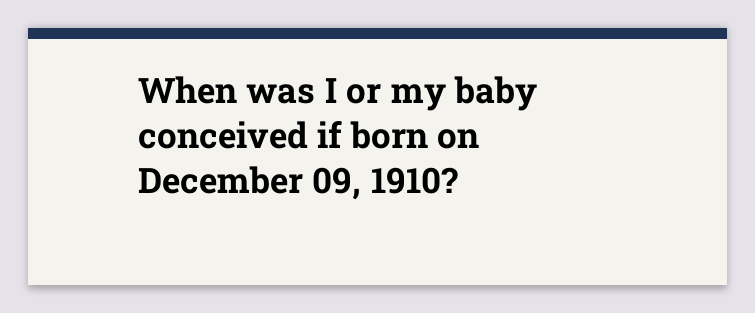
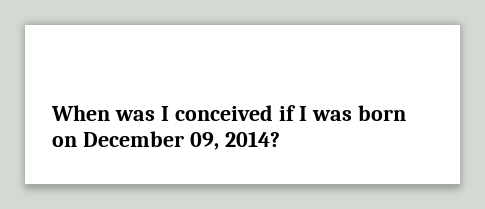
- When was I or my baby conceived if born on December 09, 1910?
+ When was I conceived if I was born on December 09, 2014?

